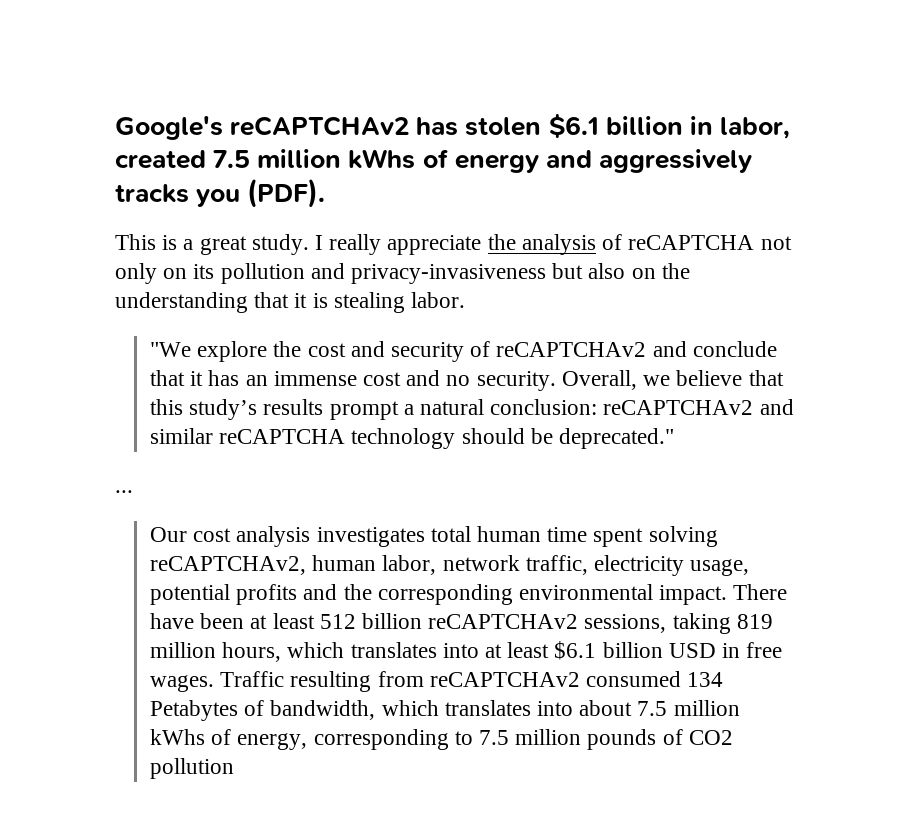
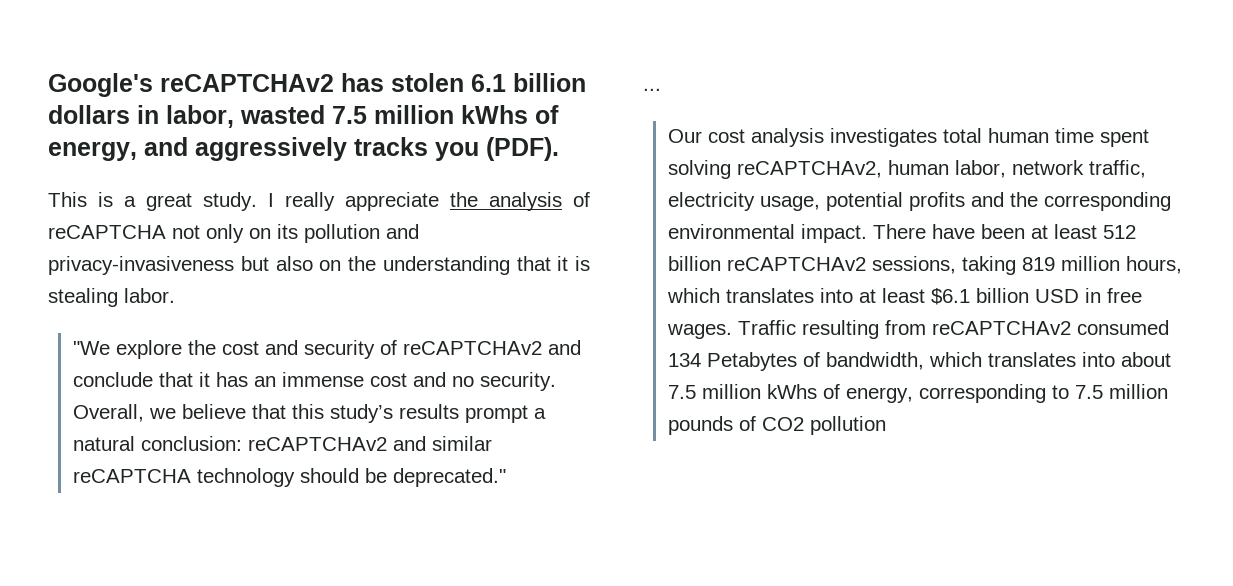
- Google's reCAPTCHAv2 has stolen $6.1 billion in labor, created 7.5 million kWhs of energy and aggressively tracks you (PDF).
+ Google's reCAPTCHAv2 has stolen 6.1 billion dollars in labor, wasted 7.5 million kWhs of energy, and aggressively tracks you (PDF).

